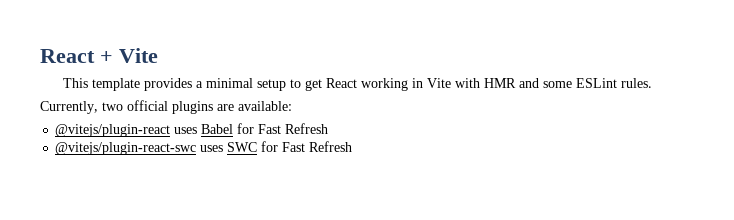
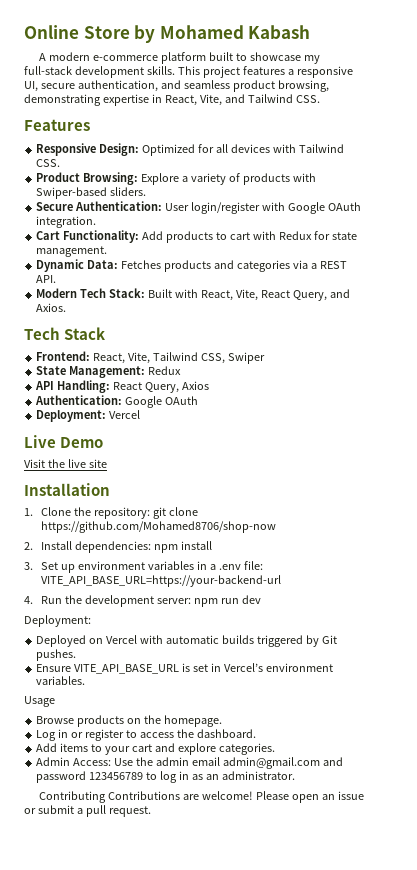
- React + Vite
- This template provides a minimal setup to get React working in Vite with HMR and some ESLint rules.
- Currently, two official plugins are available:
- @vitejs/plugin-react uses Babel for Fast Refresh
- @vitejs/plugin-react-swc uses SWC for Fast Refresh
+ Online Store by Mohamed Kabash
+ A modern e-commerce platform built to showcase my full-stack development skills. This project features a responsive UI, secure authentication, and seamless product browsing, demonstrating expertise in React, Vite, and Tailwind CSS.
+ Features
+ Responsive Design: Optimized for all devices with Tailwind CSS.
+ Product Browsing: Explore a variety of products with Swiper-based sliders.
+ Secure Authentication: User login/register with Google OAuth integration.
+ Cart Functionality: Add products to cart with Redux for state management.
+ Dynamic Data: Fetches products and categories via a REST API.
+ Modern Tech Stack: Built with React, Vite, React Query, and Axios.
+ Tech Stack
+ Frontend: React, Vite, Tailwind CSS, Swiper
+ State Management: Redux
+ API Handling: React Query, Axios
+ Authentication: Google OAuth
+ Deployment: Vercel
+ Live Demo
+ Visit the live site
+ Installation
+ 1. Clone the repository: git clone https://github.com/Mohamed8706/shop-now
+ 2. Install dependencies: npm install
+ 3. Set up environment variables in a .env file: VITE_API_BASE_URL=https://your-backend-url
+ 4. Run the development server: npm run dev
+ Deployment:
+ Deployed on Vercel with automatic builds triggered by Git pushes.
+ Ensure VITE_API_BASE_URL is set in Vercel’s environment variables.
+ Usage
+ Browse products on the homepage.
+ Log in or register to access the dashboard.
+ Add items to your cart and explore categories.
+ Admin Access: Use the admin email admin@gmail.com and password 123456789 to log in as an administrator.
+ Contributing Contributions are welcome! Please open an issue or submit a pull request.

